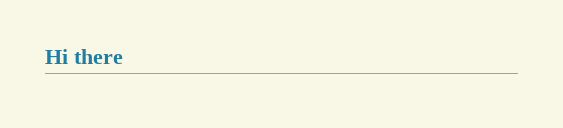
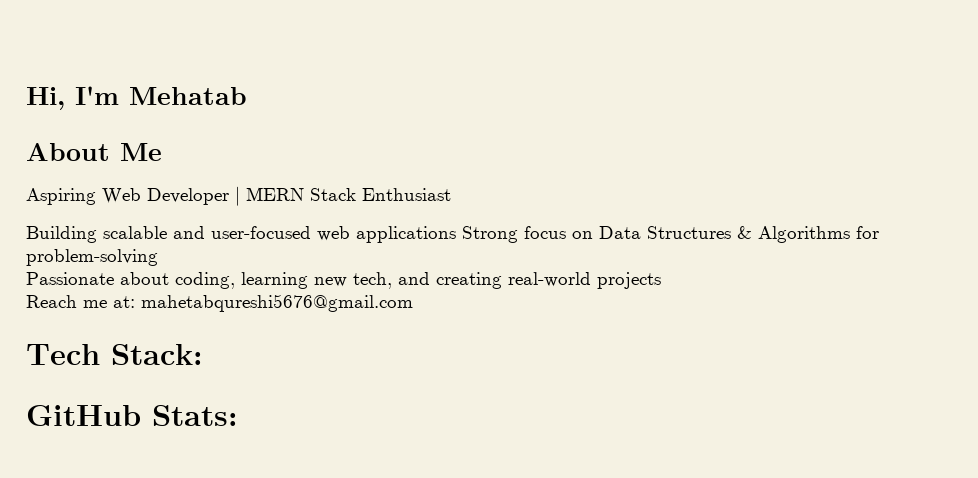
- Hi there
+ Hi, I'm Mehatab
+ About Me
+ Aspiring Web Developer | MERN Stack Enthusiast
+ Building scalable and user-focused web applications Strong focus on Data Structures & Algorithms for problem-solving
+ Passionate about coding, learning new tech, and creating real-world projects
+ Reach me at: mahetabqureshi5676@gmail.com
+ Tech Stack:
+ GitHub Stats:

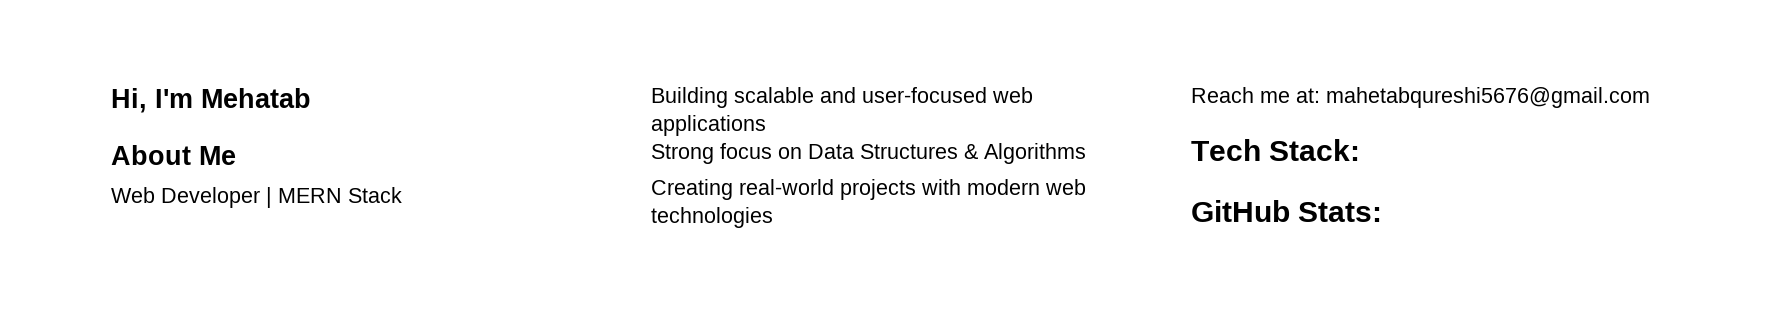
- Aspiring Web Developer | MERN Stack Enthusiast
+ Web Developer | MERN Stack
- Building scalable and user-focused web applications Strong focus on Data Structures & Algorithms for problem-solving
- Passionate about coding, learning new tech, and creating real-world projects
+ Building scalable and user-focused web applications
+ Strong focus on Data Structures & Algorithms
+ Creating real-world projects with modern web technologies

